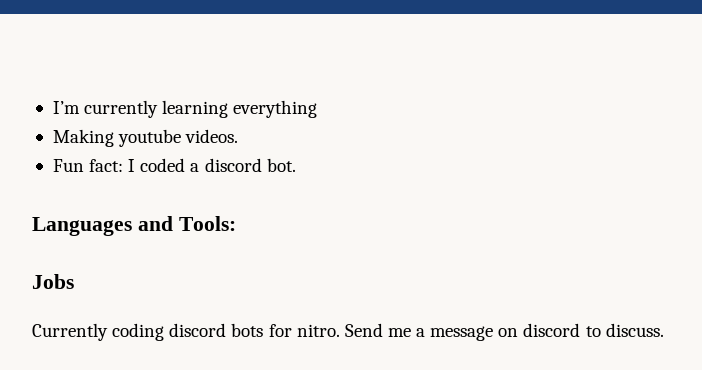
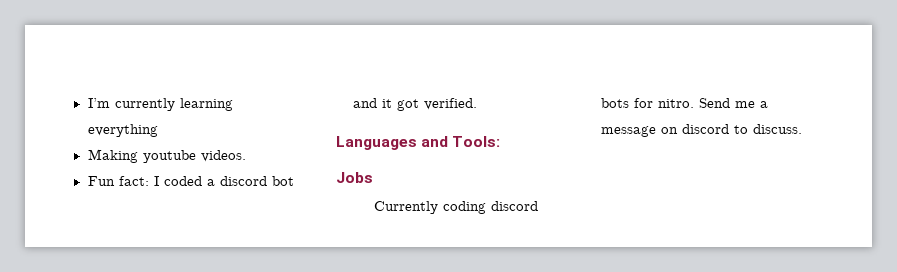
- Fun fact: I coded a discord bot.
+ Fun fact: I coded a discord bot and it got verified.

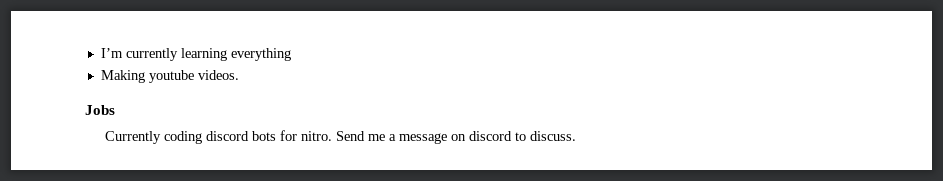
- Fun fact: I coded a discord bot and it got verified.
- Languages and Tools:

